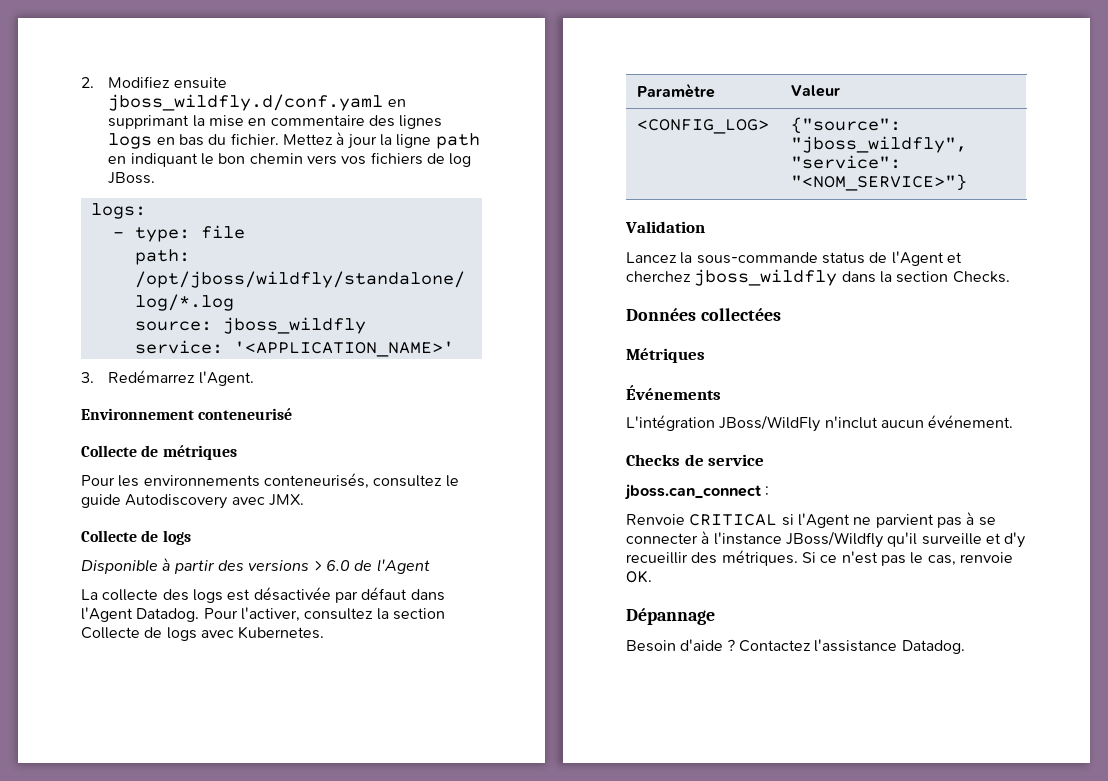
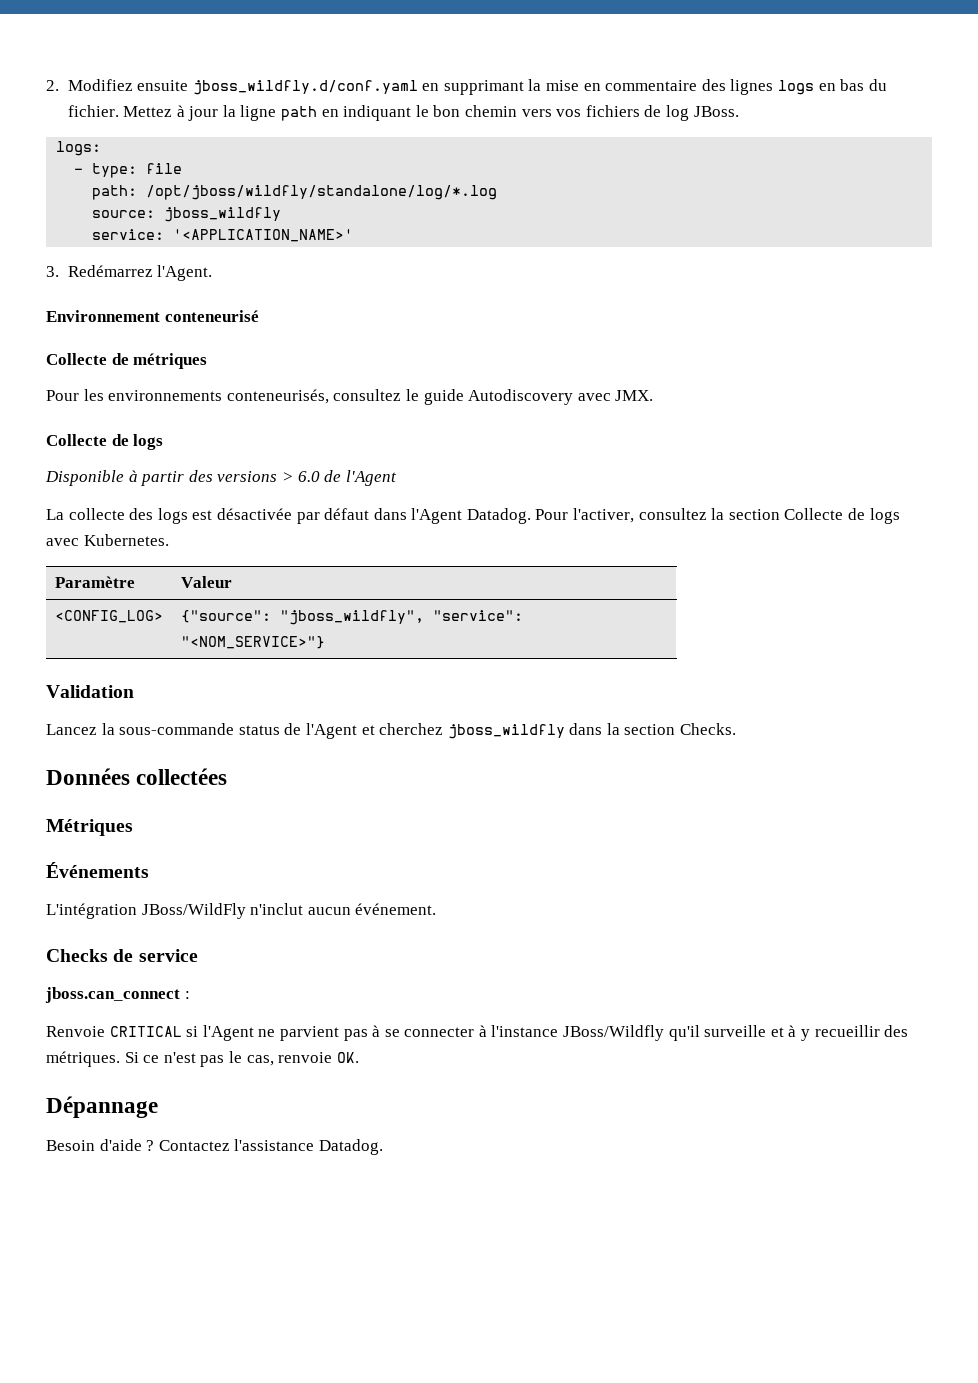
- Renvoie CRITICAL si l'Agent ne parvient pas à se connecter à l'instance JBoss/Wildfly qu'il surveille et d'y recueillir des métriques.
+ Renvoie CRITICAL si l'Agent ne parvient pas à se connecter à l'instance JBoss/Wildfly qu'il surveille et à y recueillir des métriques.

